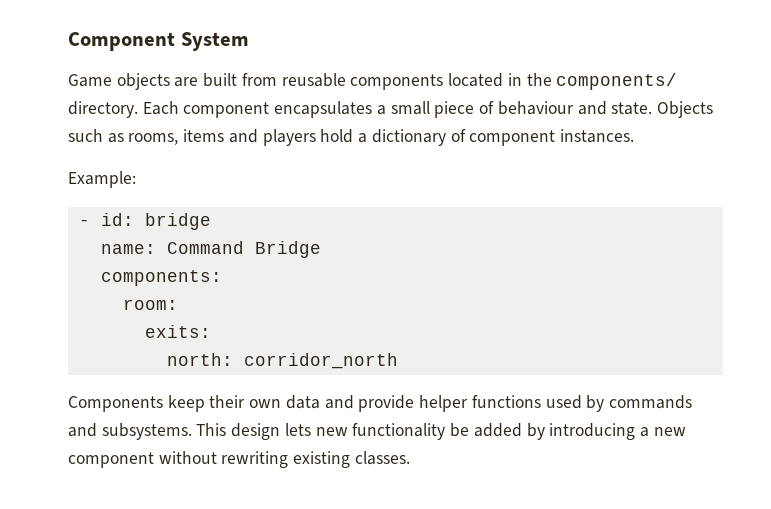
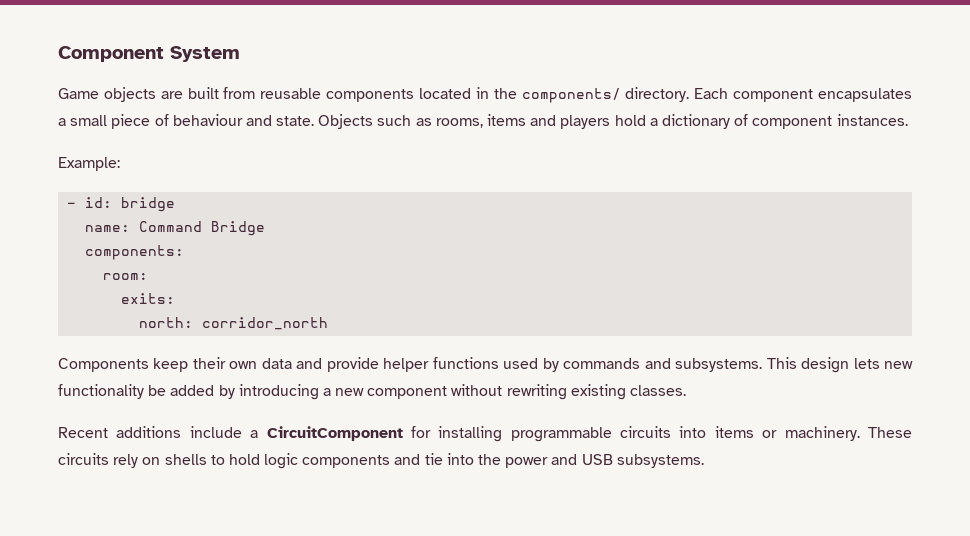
+ Recent additions include a CircuitComponent for installing programmable circuits into items or machinery. These circuits rely on shells to hold logic components and tie into the power and USB subsystems.

